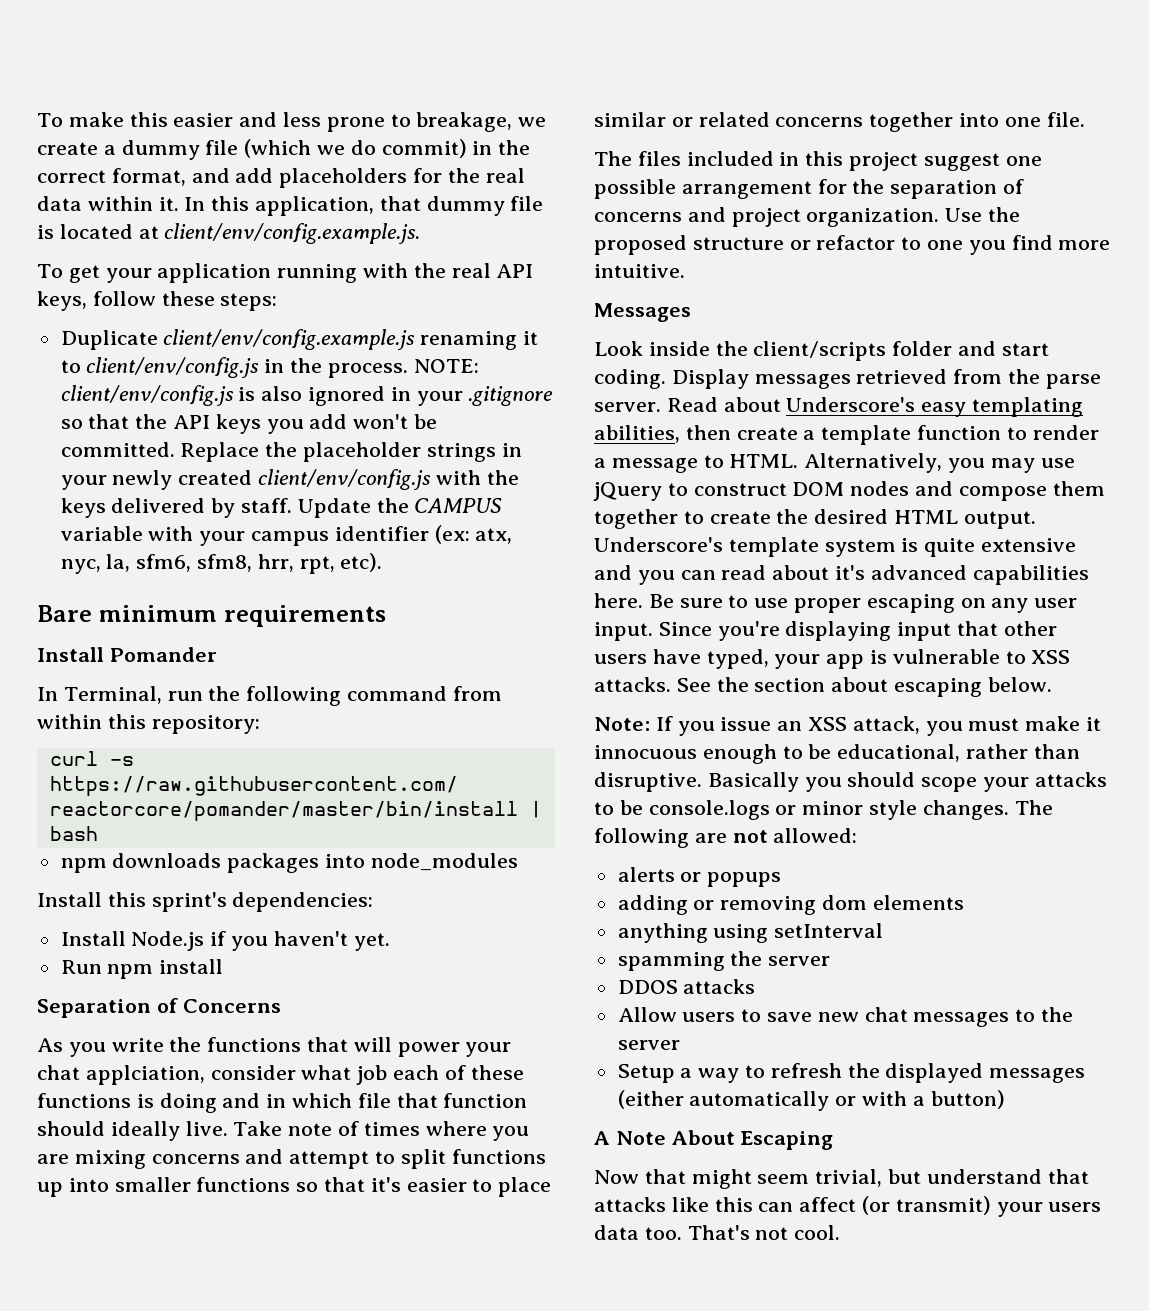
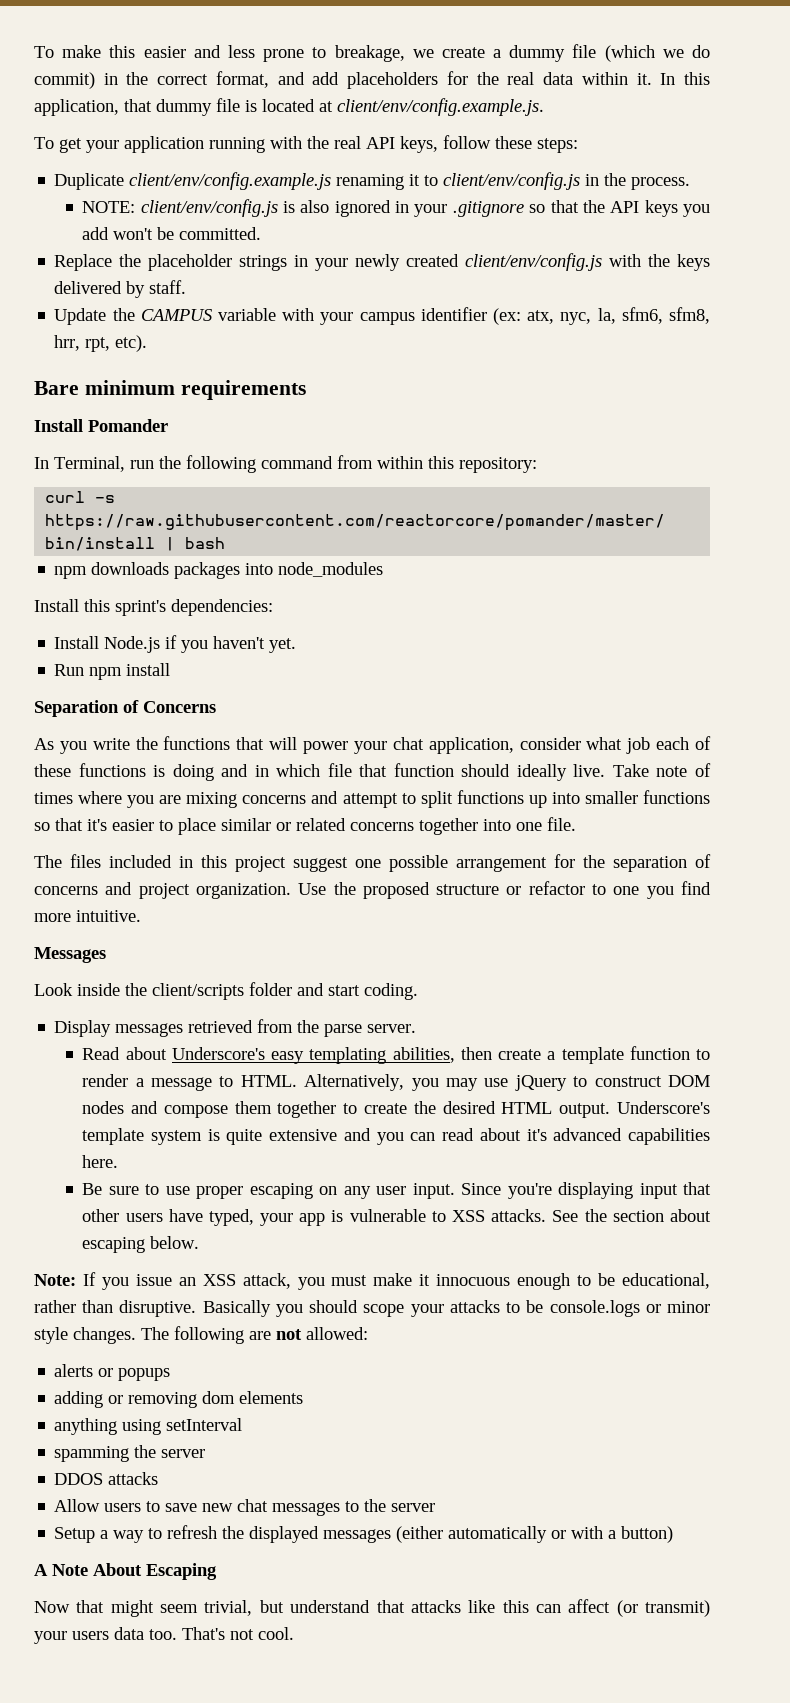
- Duplicate client/env/config.example.js renaming it to client/env/config.js in the process. NOTE: client/env/config.js is also ignored in your .gitignore so that the API keys you add won't be committed. Replace the placeholder strings in your newly created client/env/config.js with the keys delivered by staff. Update the CAMPUS variable with your campus identifier (ex: atx, nyc, la, sfm6, sfm8, hrr, rpt, etc).
+ Duplicate client/env/config.example.js renaming it to client/env/config.js in the process.
+ NOTE: client/env/config.js is also ignored in your .gitignore so that the API keys you add won't be committed.
+ Replace the placeholder strings in your newly created client/env/config.js with the keys delivered by staff.
+ Update the CAMPUS variable with your campus identifier (ex: atx, nyc, la, sfm6, sfm8, hrr, rpt, etc).
- As you write the functions that will power your chat applciation, consider what job each of these functions is doing and in which file that function should ideally live.
+ As you write the functions that will power your chat application, consider what job each of these functions is doing and in which file that function should ideally live.
- Look inside the client/scripts folder and start coding. Display messages retrieved from the parse server. Read about Underscore's easy templating abilities, then create a template function to render a message to HTML.
+ Look inside the client/scripts folder and start coding.
+ Display messages retrieved from the parse server.
+ Read about Underscore's easy templating abilities, then create a template function to render a message to HTML.
- Underscore's template system is quite extensive and you can read about it's advanced capabilities here. Be sure to use proper escaping on any user input.
+ Underscore's template system is quite extensive and you can read about it's advanced capabilities here.
+ Be sure to use proper escaping on any user input.

